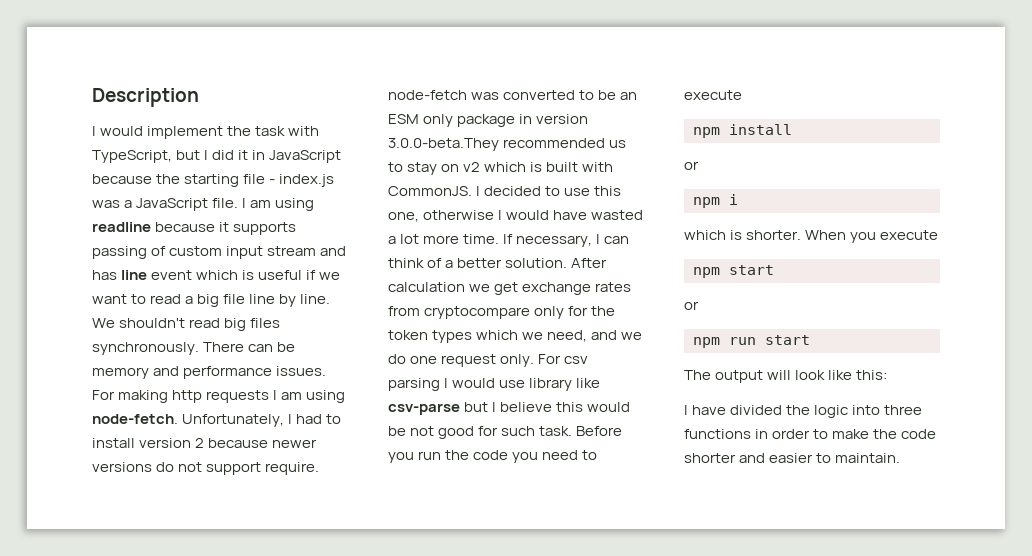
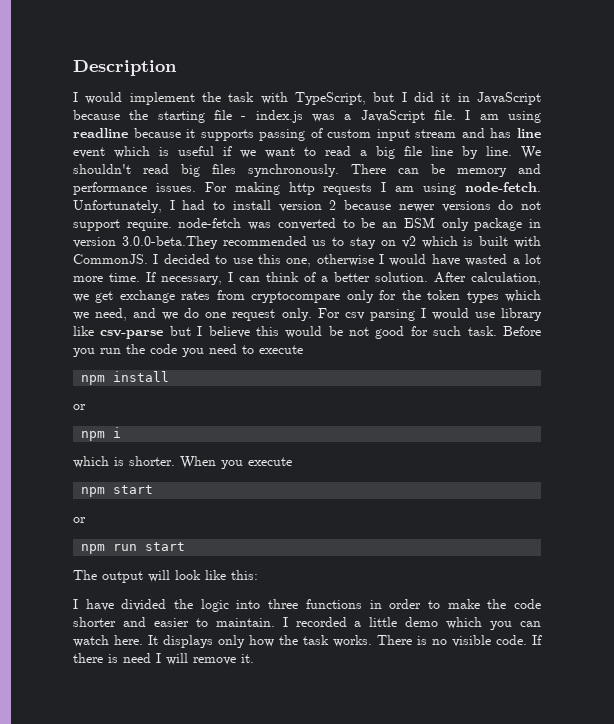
- After calculation we get exchange rates from cryptocompare only for the token types which we need, and we do one request only.
+ After calculation, we get exchange rates from cryptocompare only for the token types which we need, and we do one request only.
+ I recorded a little demo which you can watch here. It displays only how the task works. There is no visible code. If there is need I will remove it.

